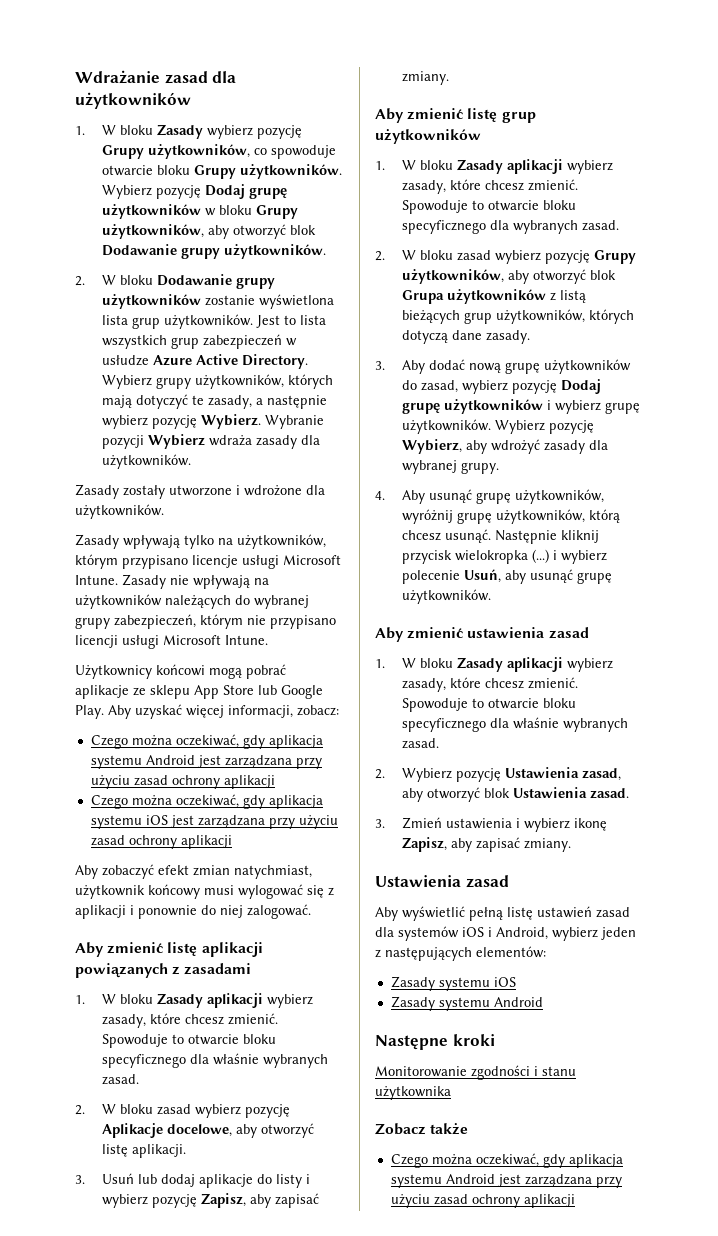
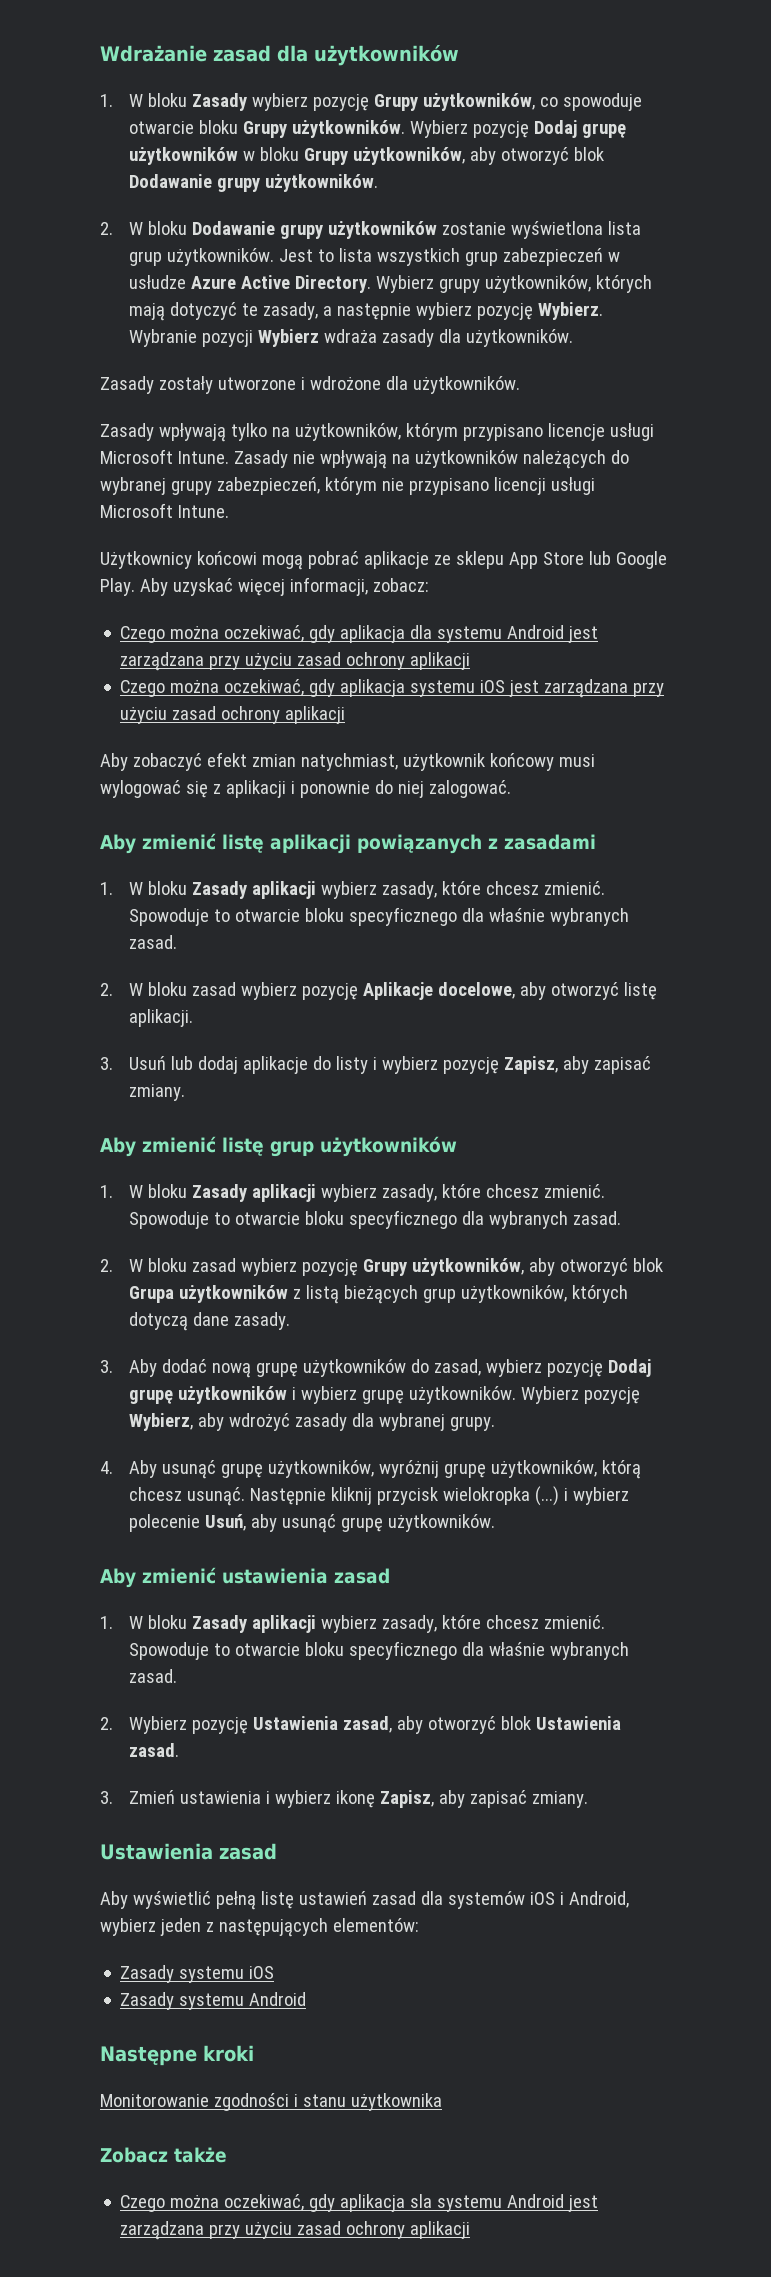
  Aby uzyskać więcej informacji, zobacz:
- Czego można oczekiwać, gdy aplikacja systemu Android jest zarządzana przy użyciu zasad ochrony aplikacji
+ Czego można oczekiwać, gdy aplikacja dla systemu Android jest zarządzana przy użyciu zasad ochrony aplikacji
  Zobacz także
- Czego można oczekiwać, gdy aplikacja systemu Android jest zarządzana przy użyciu zasad ochrony aplikacji
+ Czego można oczekiwać, gdy aplikacja sla systemu Android jest zarządzana przy użyciu zasad ochrony aplikacji

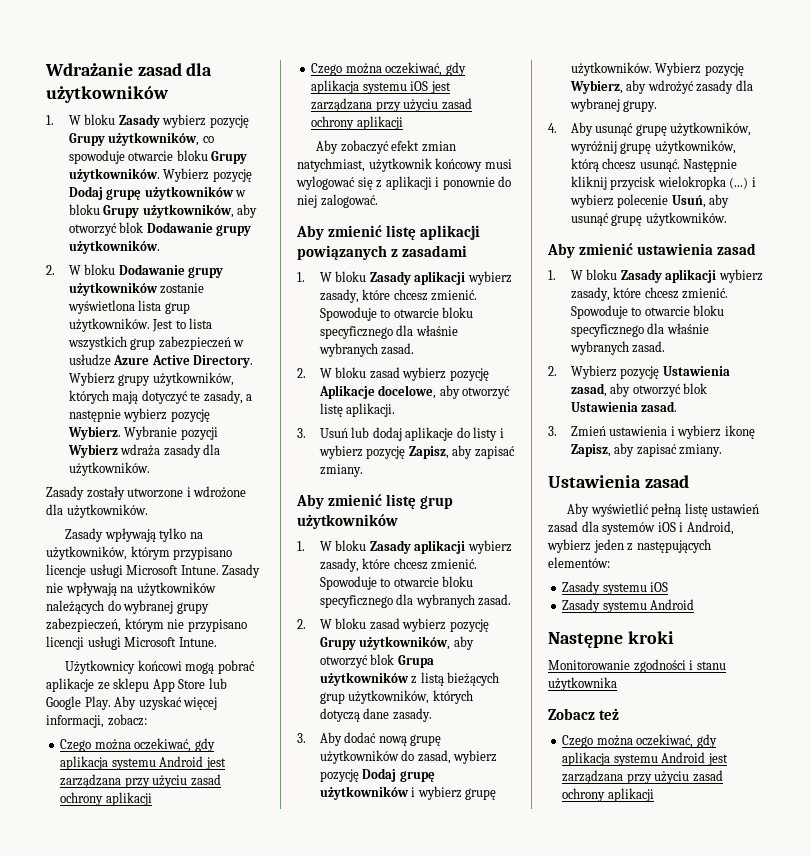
  Aby uzyskać więcej informacji, zobacz:
- Czego można oczekiwać, gdy aplikacja dla systemu Android jest zarządzana przy użyciu zasad ochrony aplikacji
+ Czego można oczekiwać, gdy aplikacja systemu Android jest zarządzana przy użyciu zasad ochrony aplikacji
- Zobacz także
- Czego można oczekiwać, gdy aplikacja sla systemu Android jest zarządzana przy użyciu zasad ochrony aplikacji
+ Zobacz też
+ Czego można oczekiwać, gdy aplikacja systemu Android jest zarządzana przy użyciu zasad ochrony aplikacji

